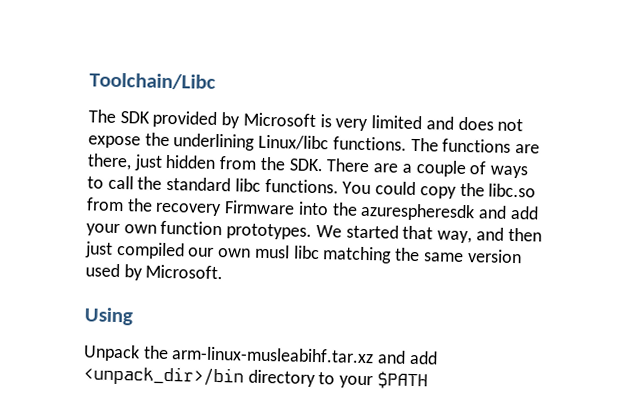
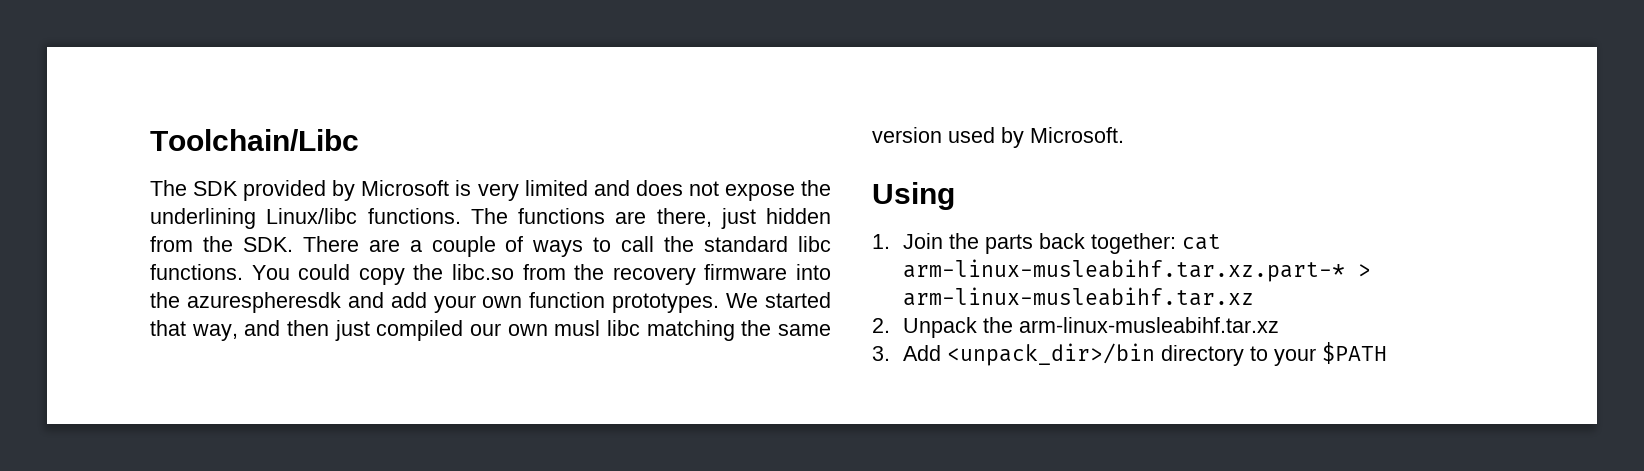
- You could copy the libc.so from the recovery Firmware into the azurespheresdk and add your own function prototypes.
+ You could copy the libc.so from the recovery firmware into the azurespheresdk and add your own function prototypes.
- Unpack the arm-linux-musleabihf.tar.xz and add <unpack_dir>/bin directory to your $PATH
+ 1. Join the parts back together: cat arm-linux-musleabihf.tar.xz.part-* > arm-linux-musleabihf.tar.xz
+ 2. Unpack the arm-linux-musleabihf.tar.xz
+ 3. Add <unpack_dir>/bin directory to your $PATH

